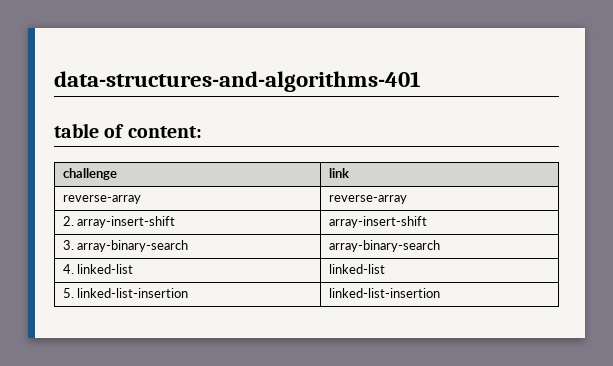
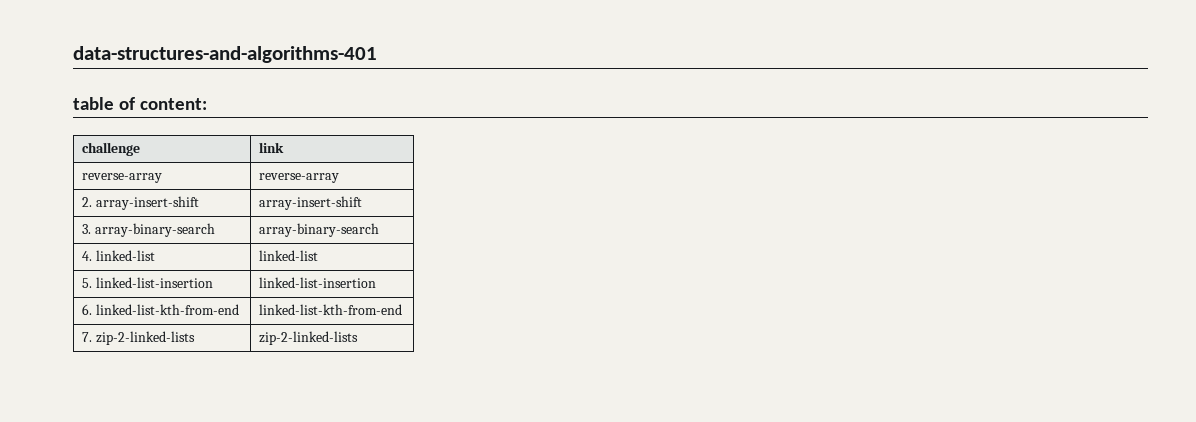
+ 6. linked-list-kth-from-end | linked-list-kth-from-end
+ 7. zip-2-linked-lists | zip-2-linked-lists

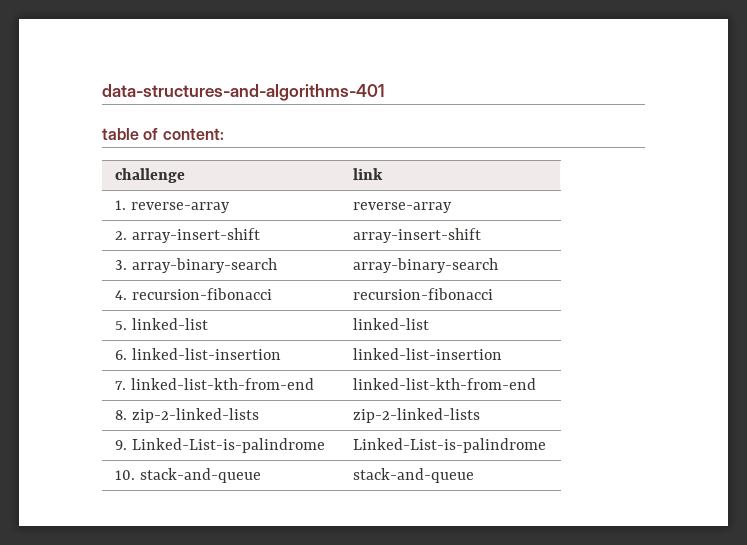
- reverse-array | reverse-array
+ 1. reverse-array | reverse-array
- 4. linked-list | linked-list
+ 4. recursion-fibonacci | recursion-fibonacci
+ 5. linked-list | linked-list
- 5. linked-list-insertion | linked-list-insertion
+ 6. linked-list-insertion | linked-list-insertion
- 6. linked-list-kth-from-end | linked-list-kth-from-end
+ 7. linked-list-kth-from-end | linked-list-kth-from-end
- 7. zip-2-linked-lists | zip-2-linked-lists
+ 8. zip-2-linked-lists | zip-2-linked-lists
+ 9. Linked-List-is-palindrome | Linked-List-is-palindrome
+ 10. stack-and-queue | stack-and-queue

